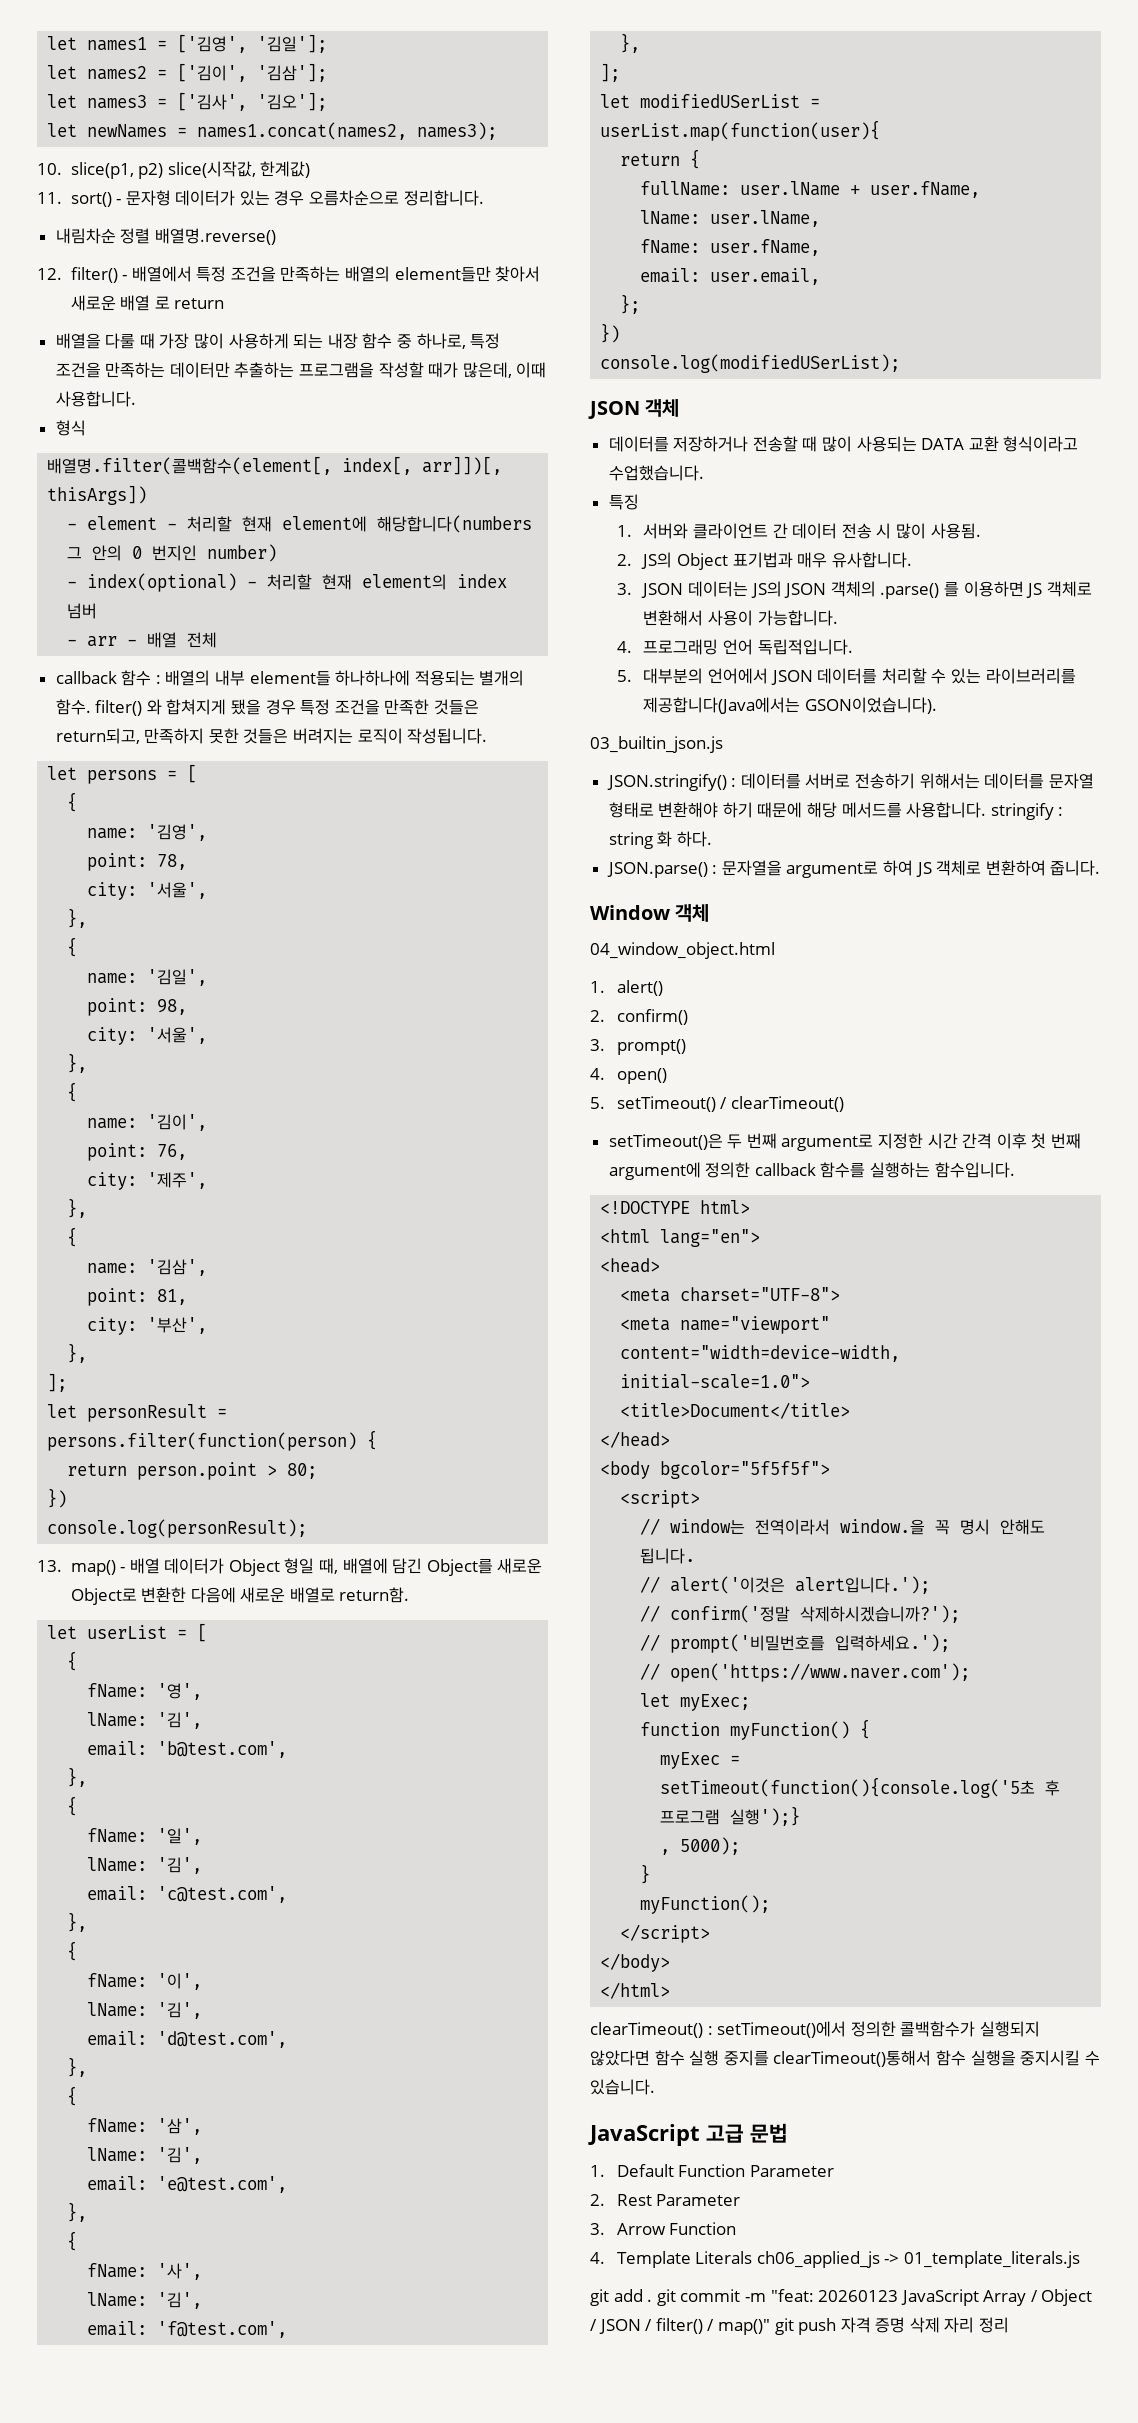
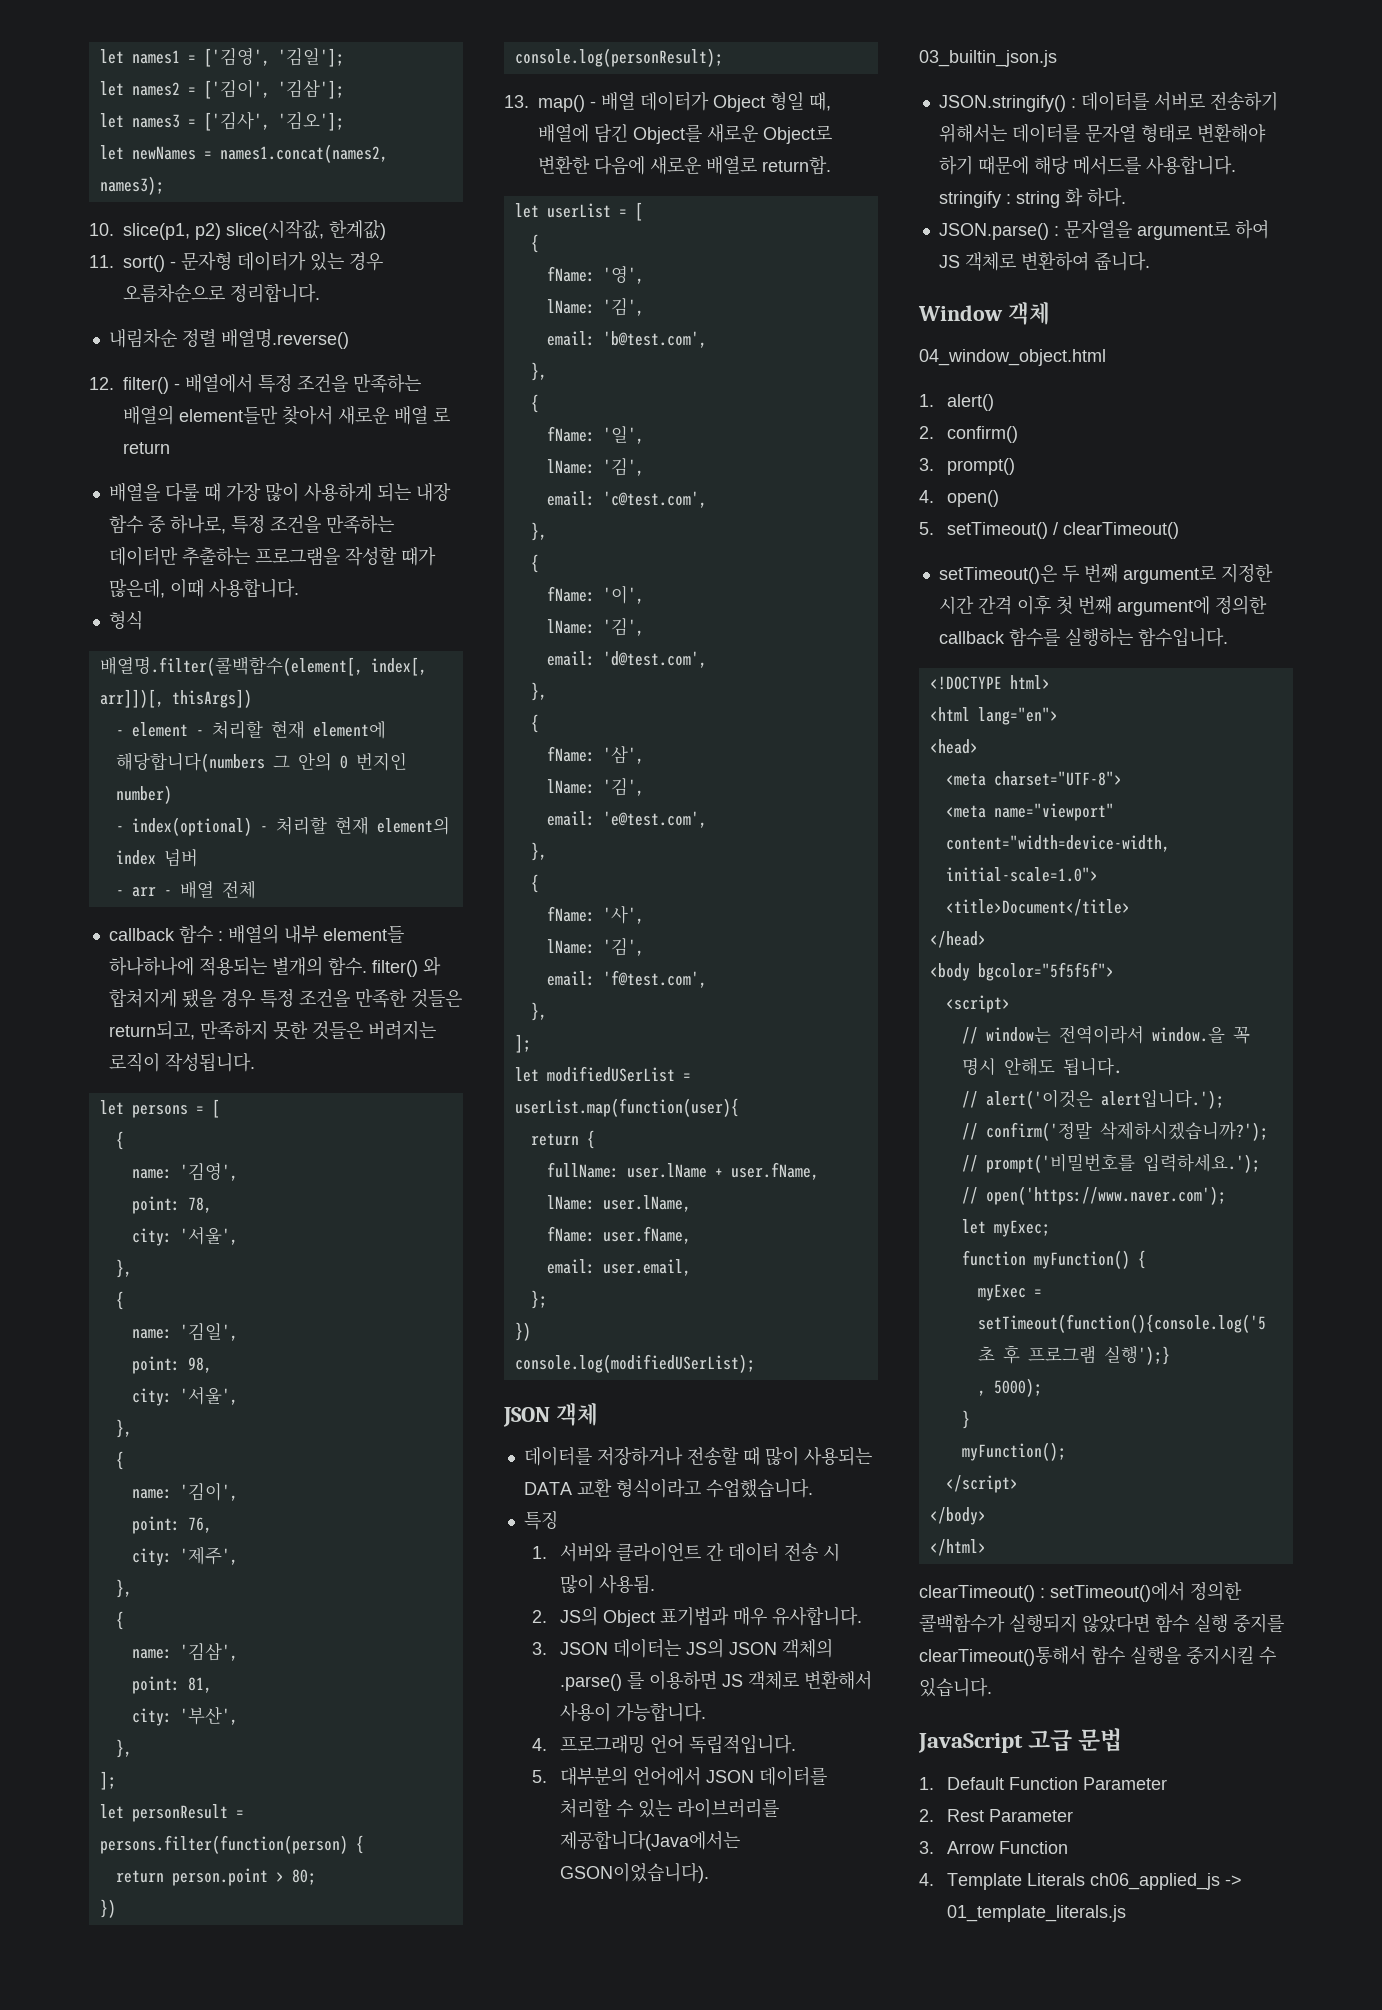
- git add . git commit -m "feat: 20260123 JavaScript Array / Object / JSON / filter() / map()" git push 자격 증명 삭제 자리 정리

